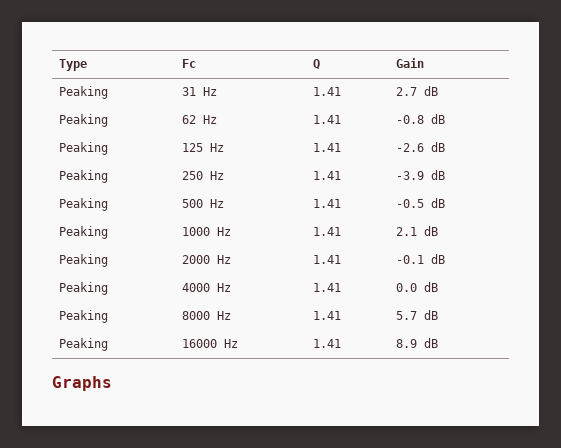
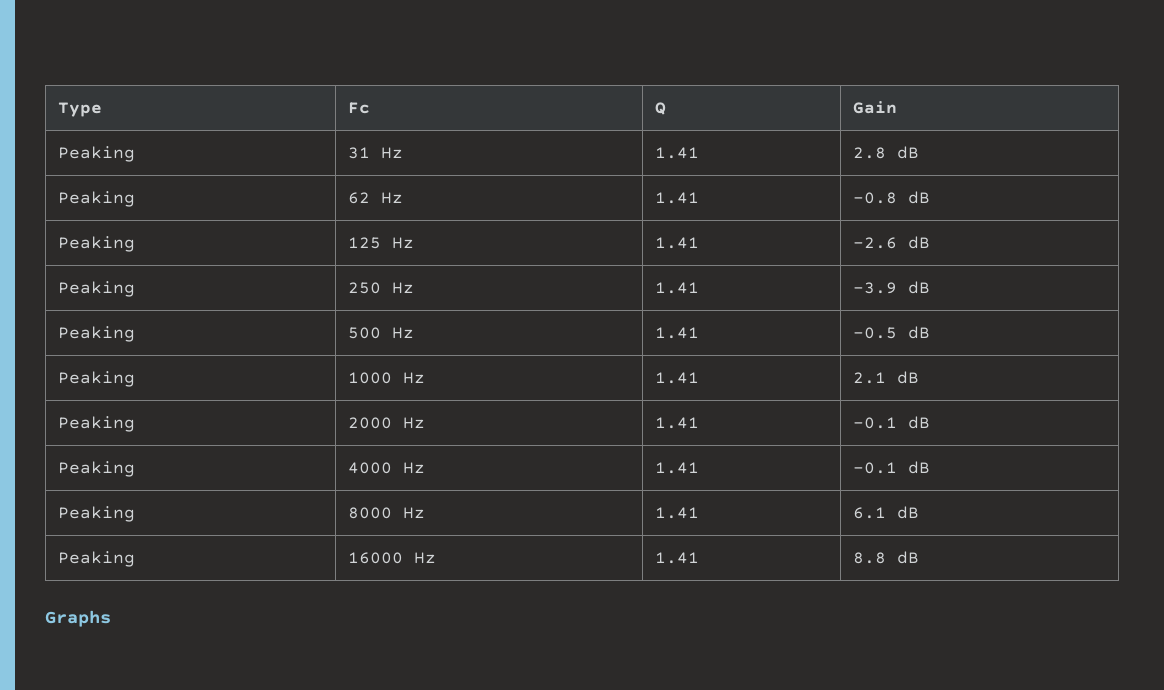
- Peaking | 31 Hz | 1.41 | 2.7 dB
+ Peaking | 31 Hz | 1.41 | 2.8 dB
- Peaking | 4000 Hz | 1.41 | 0.0 dB
+ Peaking | 4000 Hz | 1.41 | -0.1 dB
- Peaking | 8000 Hz | 1.41 | 5.7 dB
+ Peaking | 8000 Hz | 1.41 | 6.1 dB
- Peaking | 16000 Hz | 1.41 | 8.9 dB
+ Peaking | 16000 Hz | 1.41 | 8.8 dB

